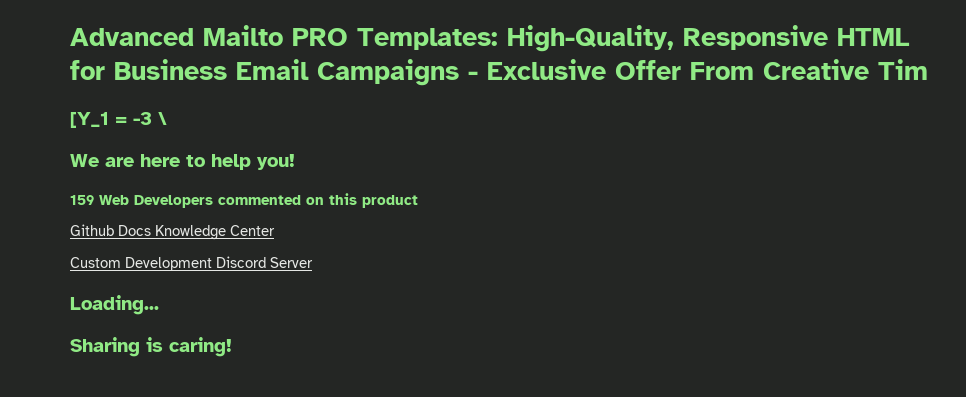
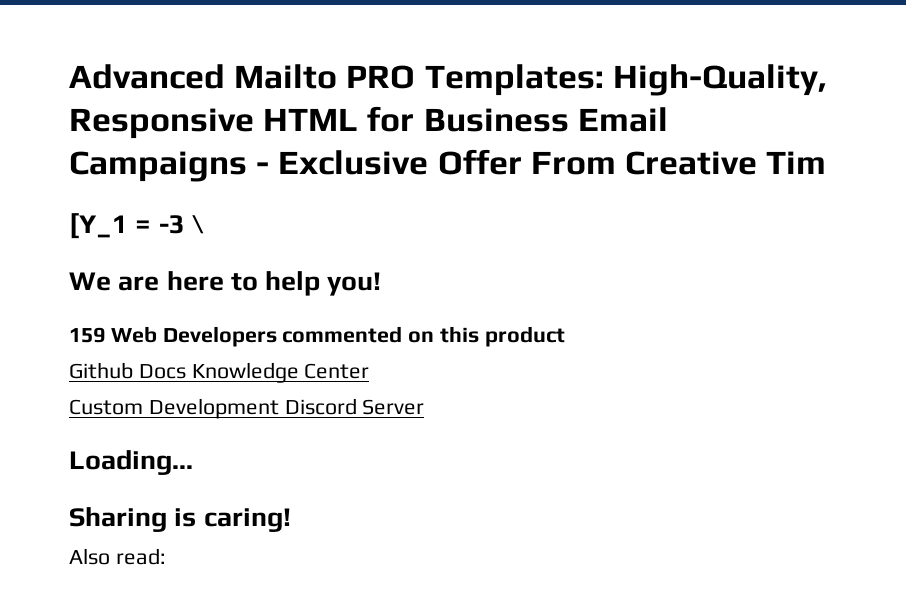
+ Also read:

